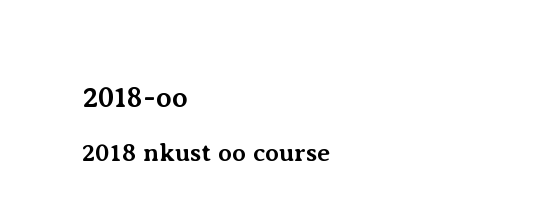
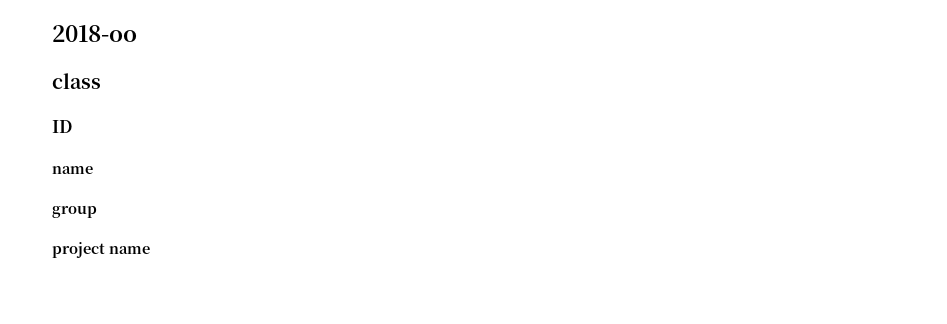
- 2018 nkust oo course
+ class
+ ID
+ name
+ group
+ project name

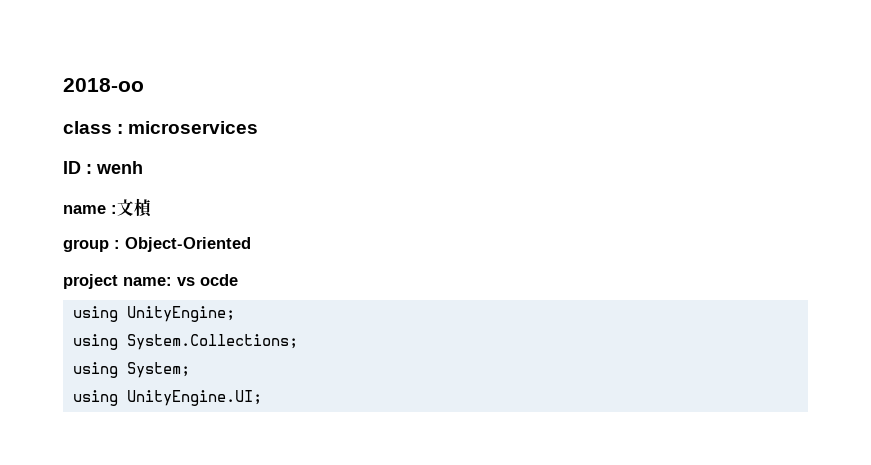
- class
+ class : microservices
- ID
- name
+ ID : wenh
+ name :文楨
- group
+ group : Object-Oriented
- project name
+ project name: vs ocde
+ using UnityEngine;
+ using System.Collections;
+ using System;
+ using UnityEngine.UI;

